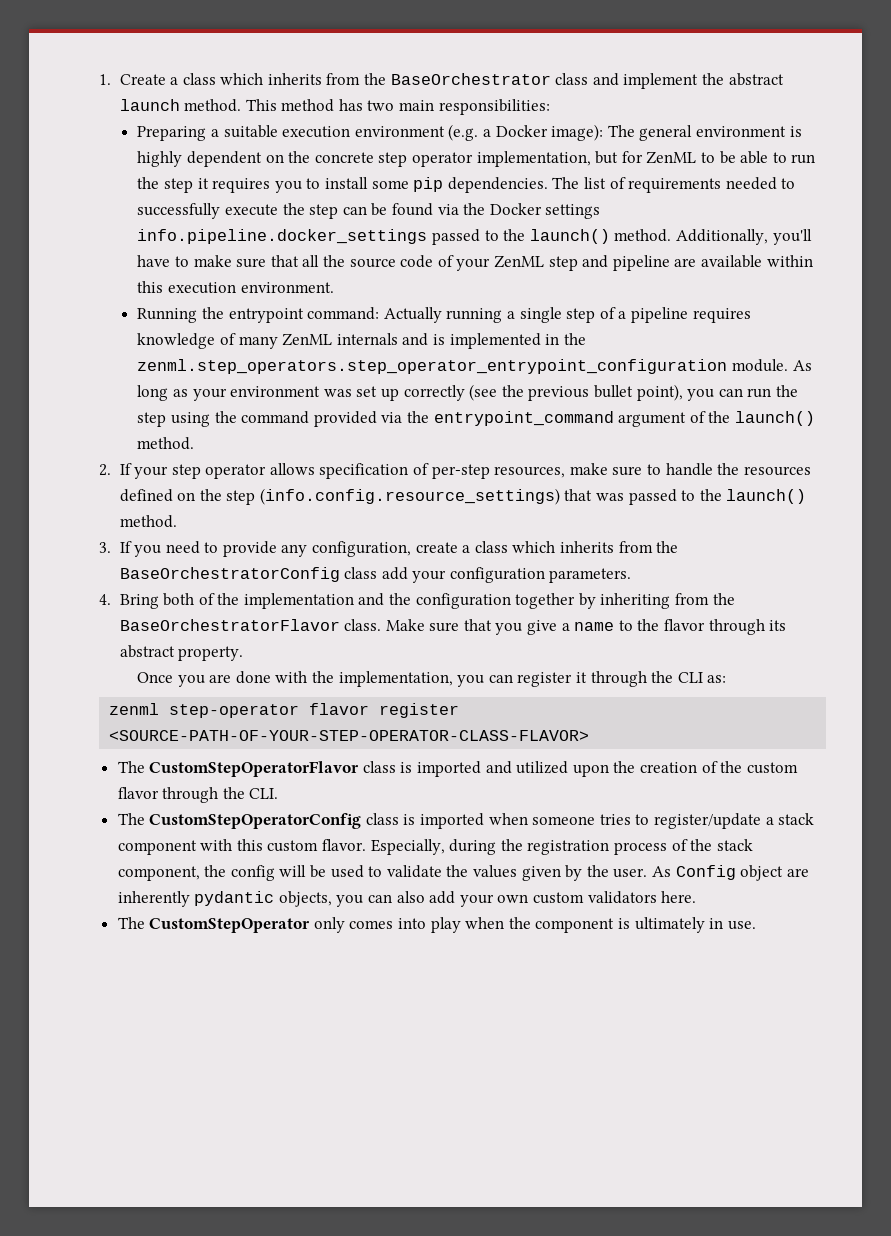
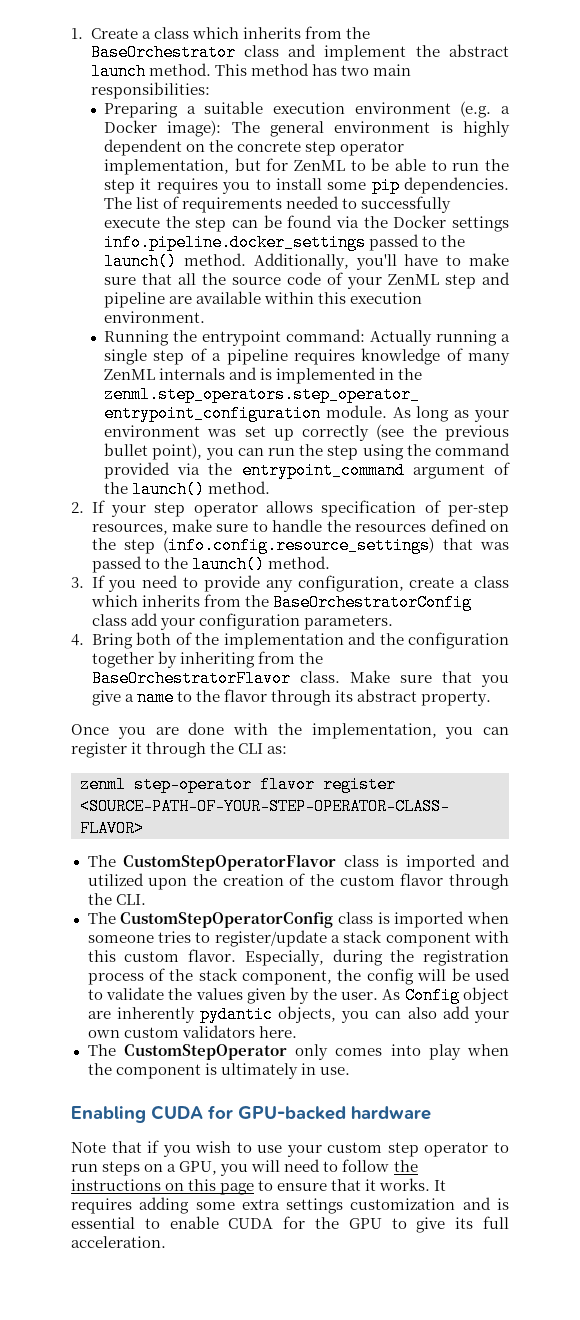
+ Enabling CUDA for GPU-backed hardware
+ Note that if you wish to use your custom step operator to run steps on a GPU, you will need to follow the instructions on this page to ensure that it works. It requires adding some extra settings customization and is essential to enable CUDA for the GPU to give its full acceleration.

